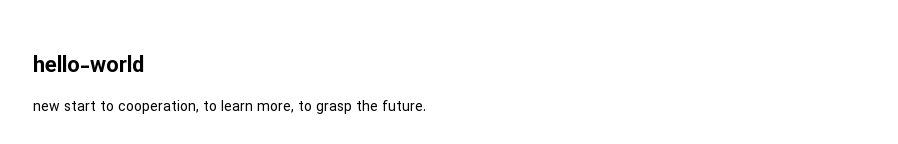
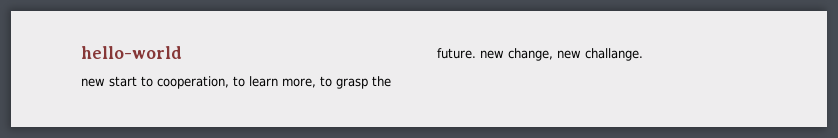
- new start to cooperation, to learn more, to grasp the future.
+ new start to cooperation, to learn more, to grasp the future. new change, new challange.

